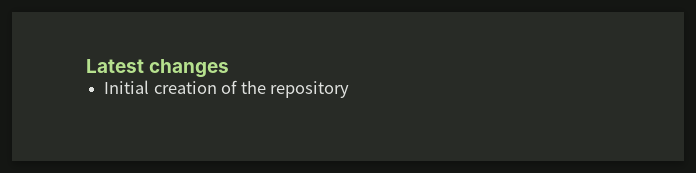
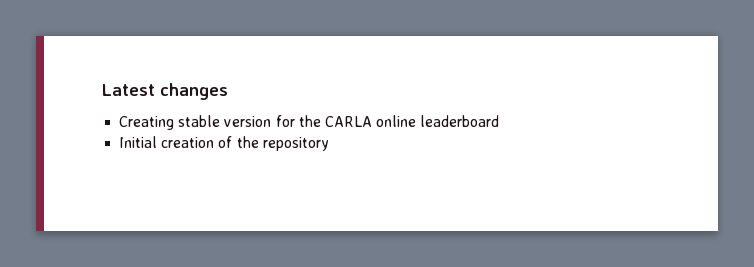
+ Creating stable version for the CARLA online leaderboard

